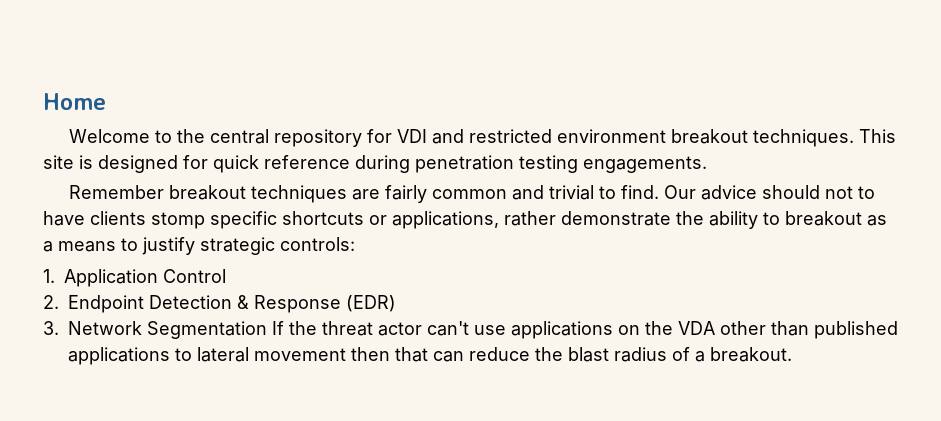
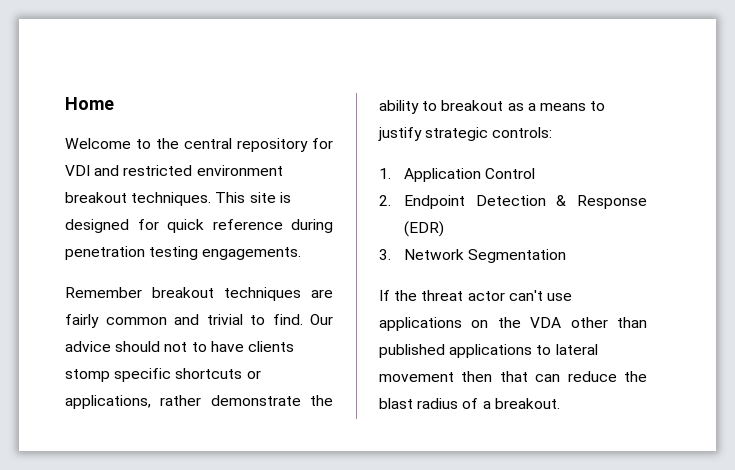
- 3. Network Segmentation If the threat actor can't use applications on the VDA other than published applications to lateral movement then that can reduce the blast radius of a breakout.
+ 3. Network Segmentation
+ If the threat actor can't use applications on the VDA other than published applications to lateral movement then that can reduce the blast radius of a breakout.

